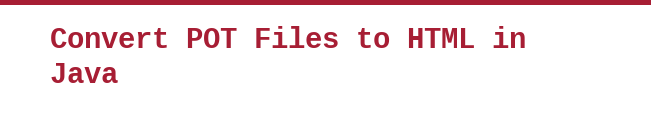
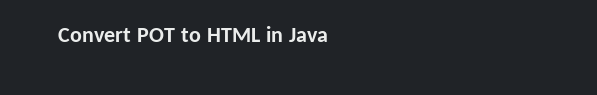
- Convert POT Files to HTML in Java
+ Convert POT to HTML in Java

